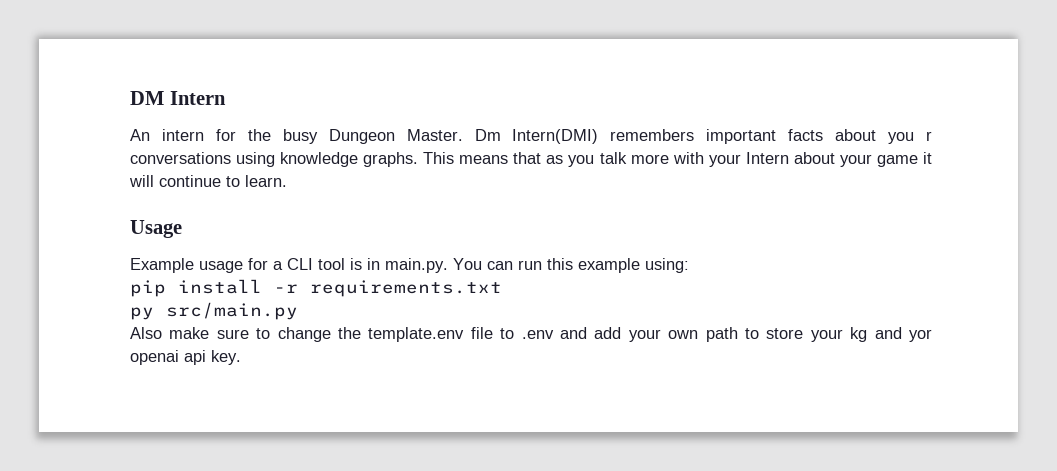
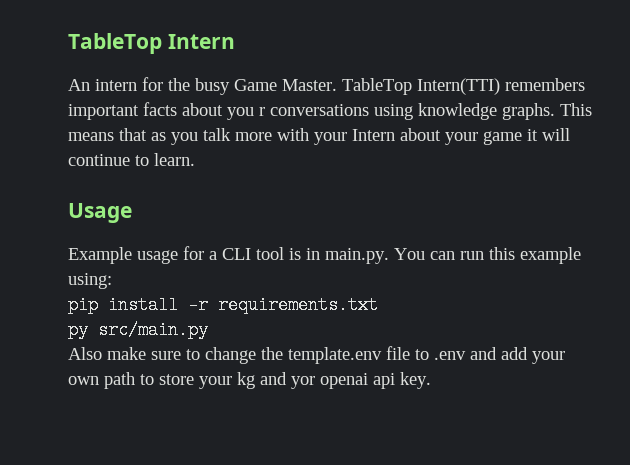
- DM Intern
+ TableTop Intern
- An intern for the busy Dungeon Master. Dm Intern(DMI) remembers important facts about you r conversations using knowledge graphs.
+ An intern for the busy Game Master. TableTop Intern(TTI) remembers important facts about you r conversations using knowledge graphs.

